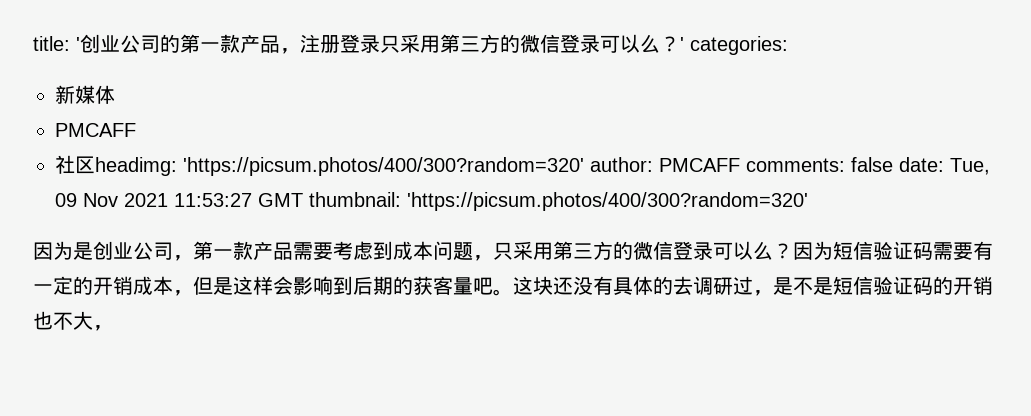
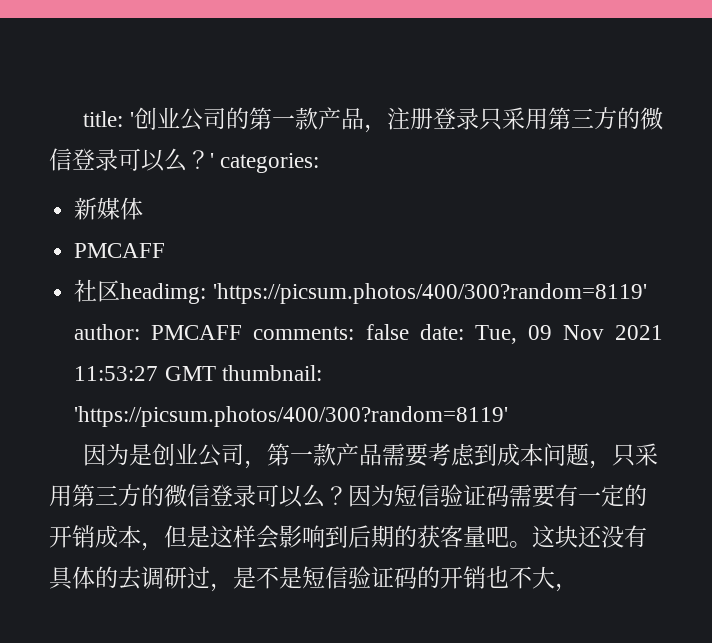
- 社区headimg: 'https://picsum.photos/400/300?random=320' author: PMCAFF comments: false date: Tue, 09 Nov 2021 11:53:27 GMT thumbnail: 'https://picsum.photos/400/300?random=320'
+ 社区headimg: 'https://picsum.photos/400/300?random=8119' author: PMCAFF comments: false date: Tue, 09 Nov 2021 11:53:27 GMT thumbnail: 'https://picsum.photos/400/300?random=8119'

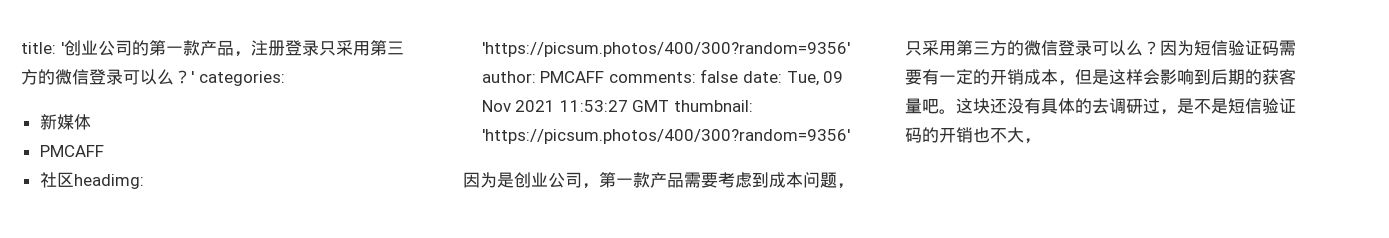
- 社区headimg: 'https://picsum.photos/400/300?random=8119' author: PMCAFF comments: false date: Tue, 09 Nov 2021 11:53:27 GMT thumbnail: 'https://picsum.photos/400/300?random=8119'
+ 社区headimg: 'https://picsum.photos/400/300?random=9356' author: PMCAFF comments: false date: Tue, 09 Nov 2021 11:53:27 GMT thumbnail: 'https://picsum.photos/400/300?random=9356'

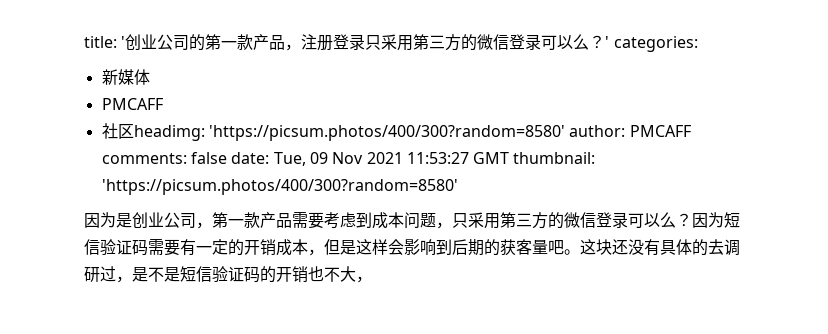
- 社区headimg: 'https://picsum.photos/400/300?random=9356' author: PMCAFF comments: false date: Tue, 09 Nov 2021 11:53:27 GMT thumbnail: 'https://picsum.photos/400/300?random=9356'
+ 社区headimg: 'https://picsum.photos/400/300?random=8580' author: PMCAFF comments: false date: Tue, 09 Nov 2021 11:53:27 GMT thumbnail: 'https://picsum.photos/400/300?random=8580'

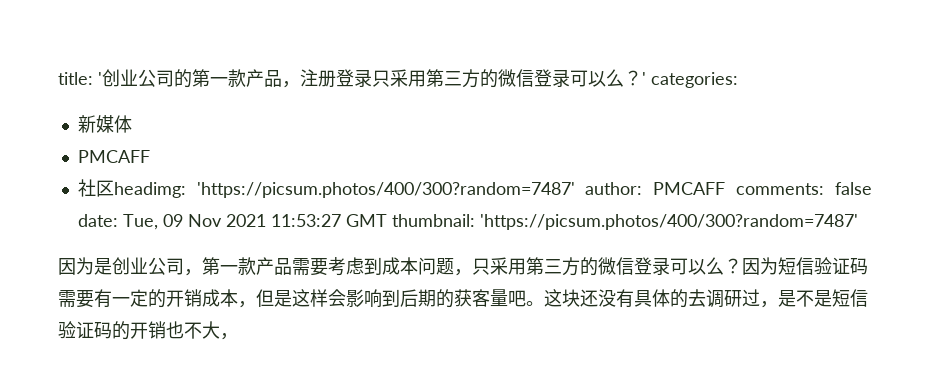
- 社区headimg: 'https://picsum.photos/400/300?random=8580' author: PMCAFF comments: false date: Tue, 09 Nov 2021 11:53:27 GMT thumbnail: 'https://picsum.photos/400/300?random=8580'
+ 社区headimg: 'https://picsum.photos/400/300?random=7487' author: PMCAFF comments: false date: Tue, 09 Nov 2021 11:53:27 GMT thumbnail: 'https://picsum.photos/400/300?random=7487'

